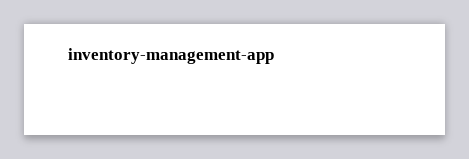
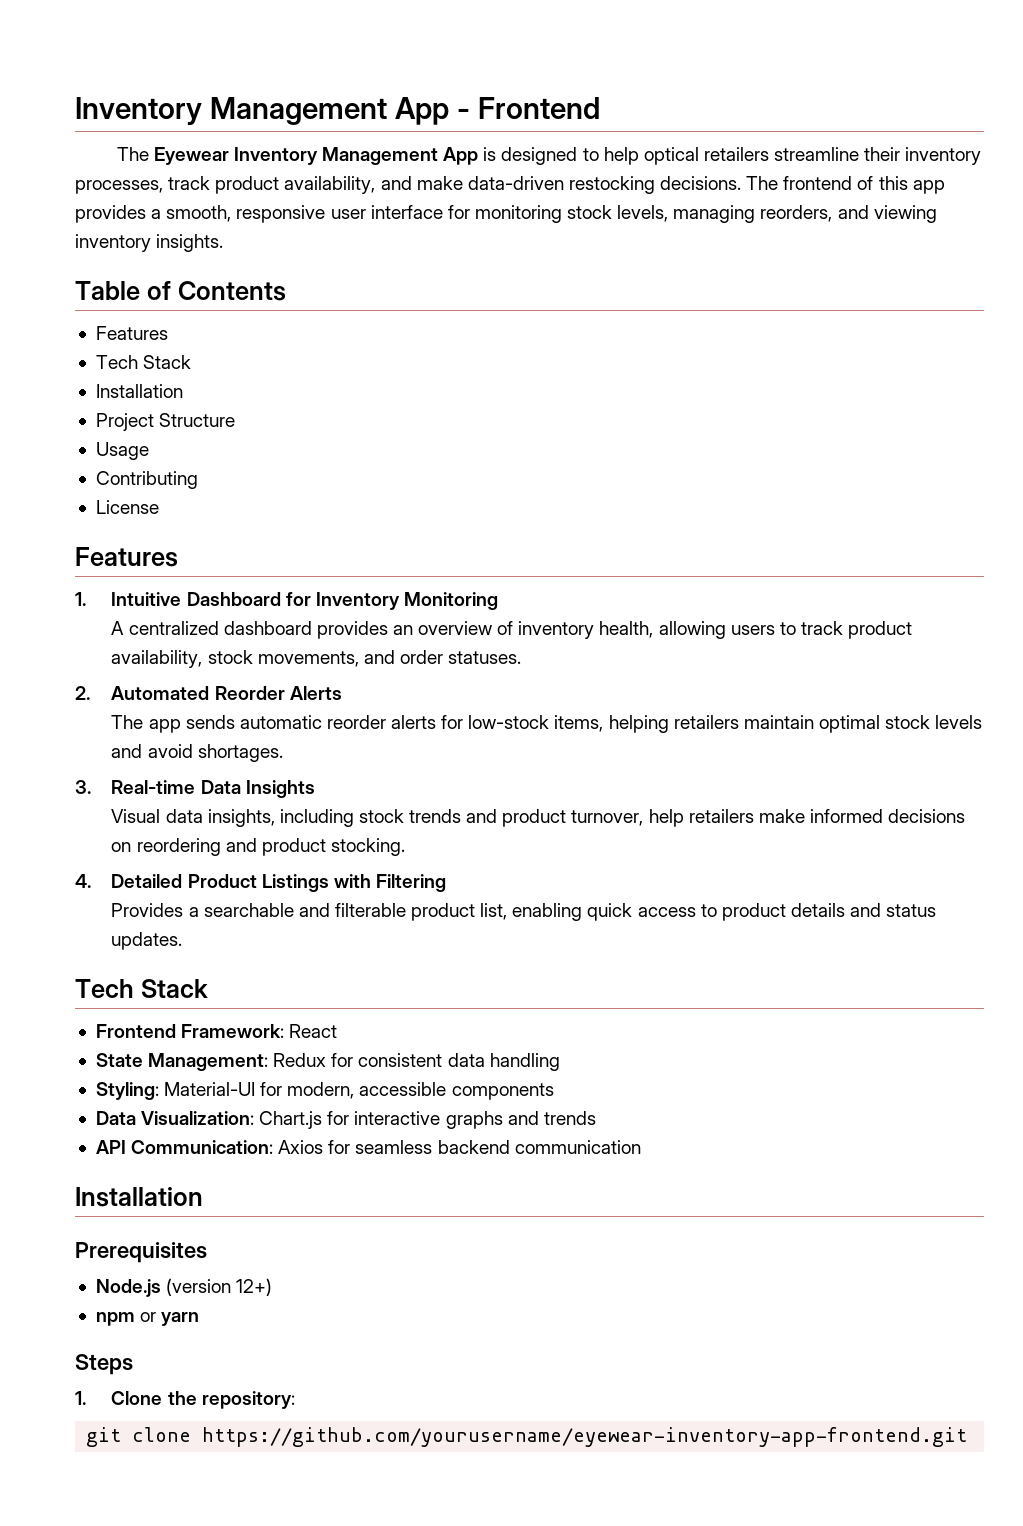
- inventory-management-app
+ Inventory Management App - Frontend
+ The Eyewear Inventory Management App is designed to help optical retailers streamline their inventory processes, track product availability, and make data-driven restocking decisions. The frontend of this app provides a smooth, responsive user interface for monitoring stock levels, managing reorders, and viewing inventory insights.
+ Table of Contents
+ Features
+ Tech Stack
+ Installation
+ Project Structure
+ Usage
+ Contributing
+ License
+ Features
+ 1. Intuitive Dashboard for Inventory Monitoring
+ A centralized dashboard provides an overview of inventory health, allowing users to track product availability, stock movements, and order statuses.
+ 2. Automated Reorder Alerts
+ The app sends automatic reorder alerts for low-stock items, helping retailers maintain optimal stock levels and avoid shortages.
+ 3. Real-time Data Insights
+ Visual data insights, including stock trends and product turnover, help retailers make informed decisions on reordering and product stocking.
+ 4. Detailed Product Listings with Filtering
+ Provides a searchable and filterable product list, enabling quick access to product details and status updates.
+ Tech Stack
+ Frontend Framework: React
+ State Management: Redux for consistent data handling
+ Styling: Material-UI for modern, accessible components
+ Data Visualization: Chart.js for interactive graphs and trends
+ API Communication: Axios for seamless backend communication
+ Installation
+ Prerequisites
+ Node.js (version 12+)
+ npm or yarn
+ Steps
+ 1. Clone the repository:
+ git clone https://github.com/yourusername/eyewear-inventory-app-frontend.git

